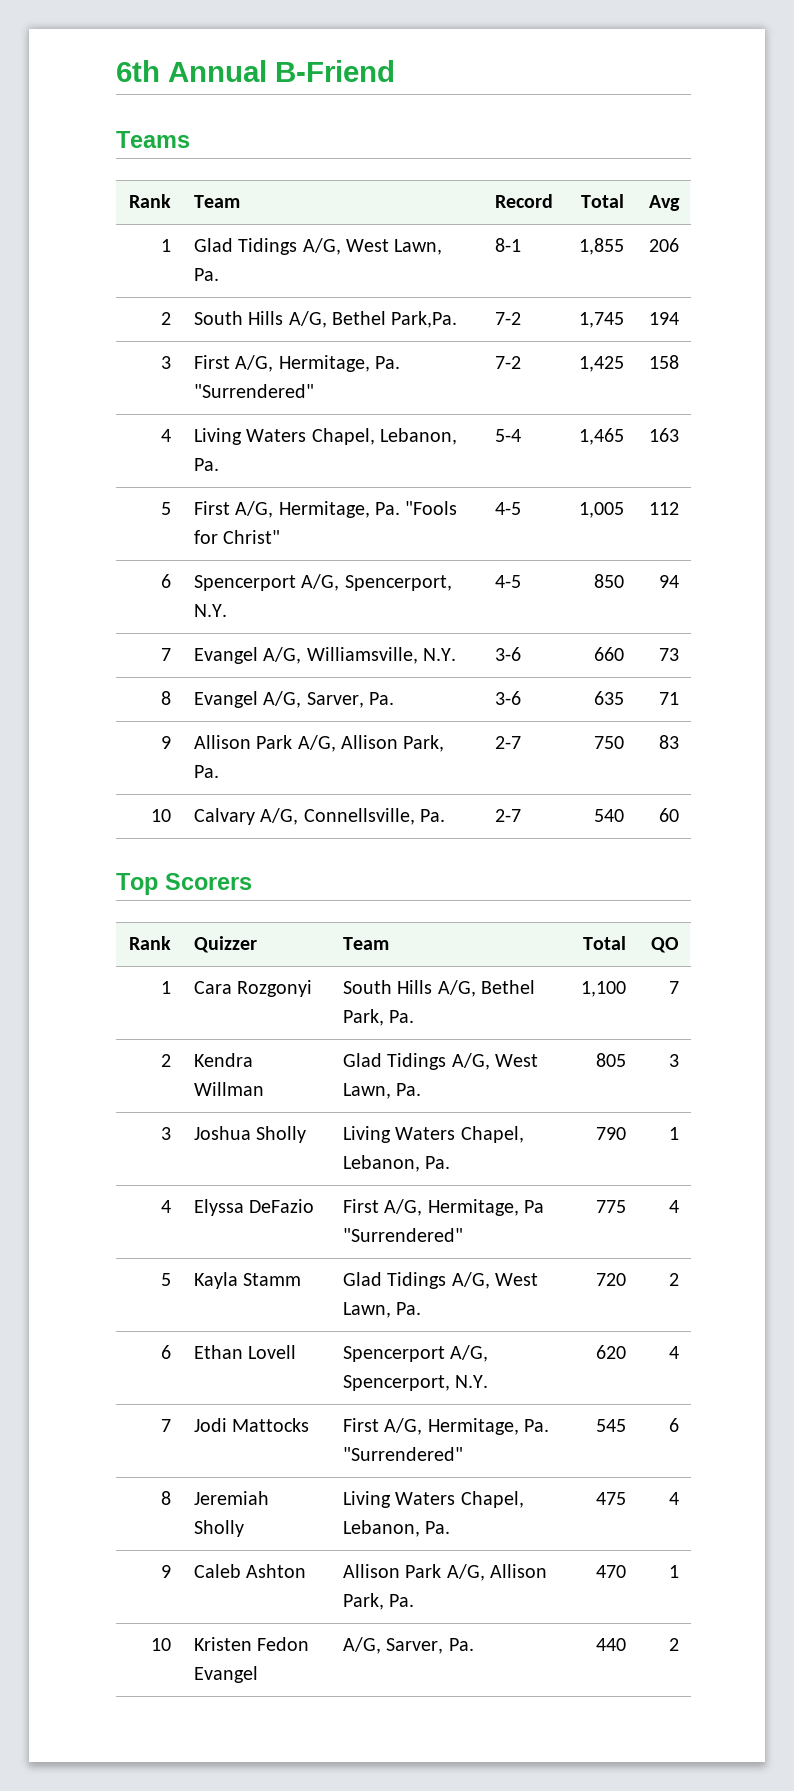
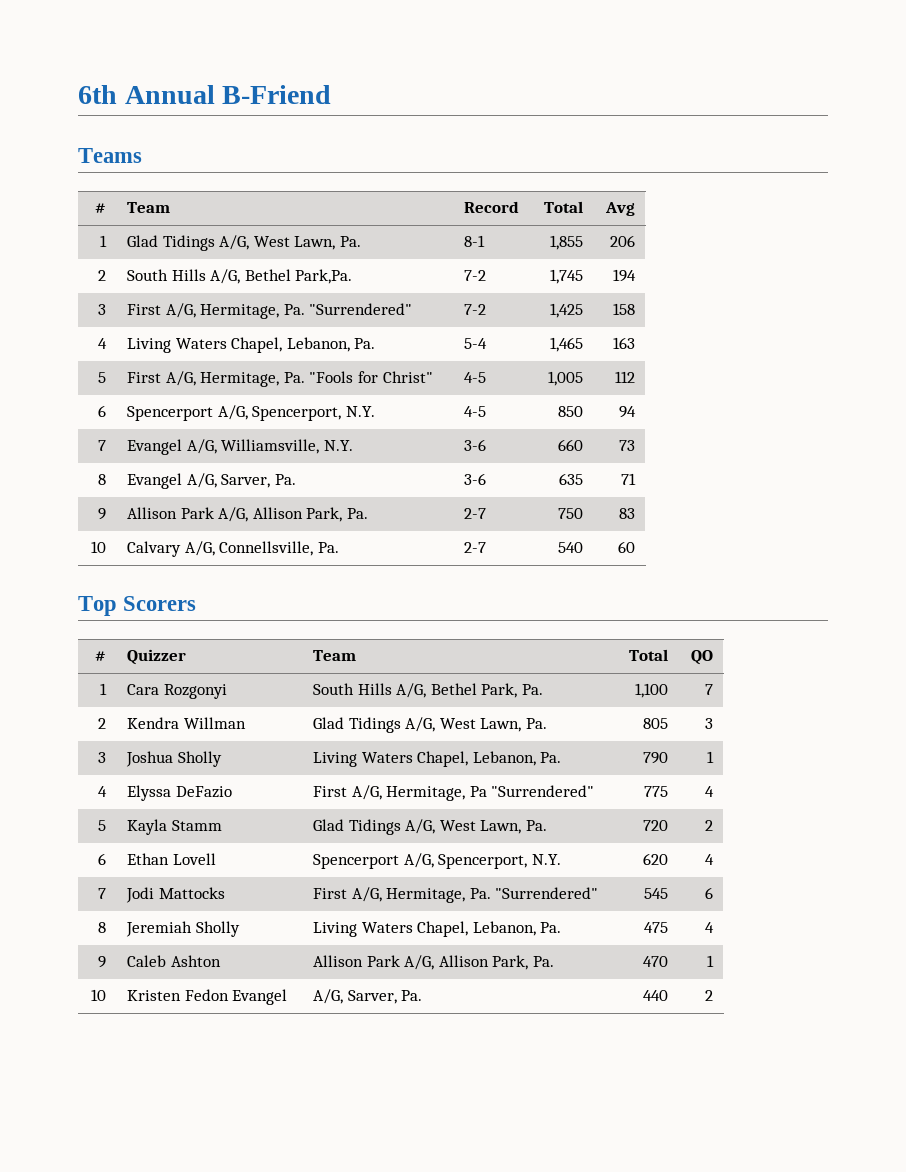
- Rank | Team | Record | Total | Avg
+ # | Team | Record | Total | Avg
- Rank | Quizzer | Team | Total | QO
+ # | Quizzer | Team | Total | QO

